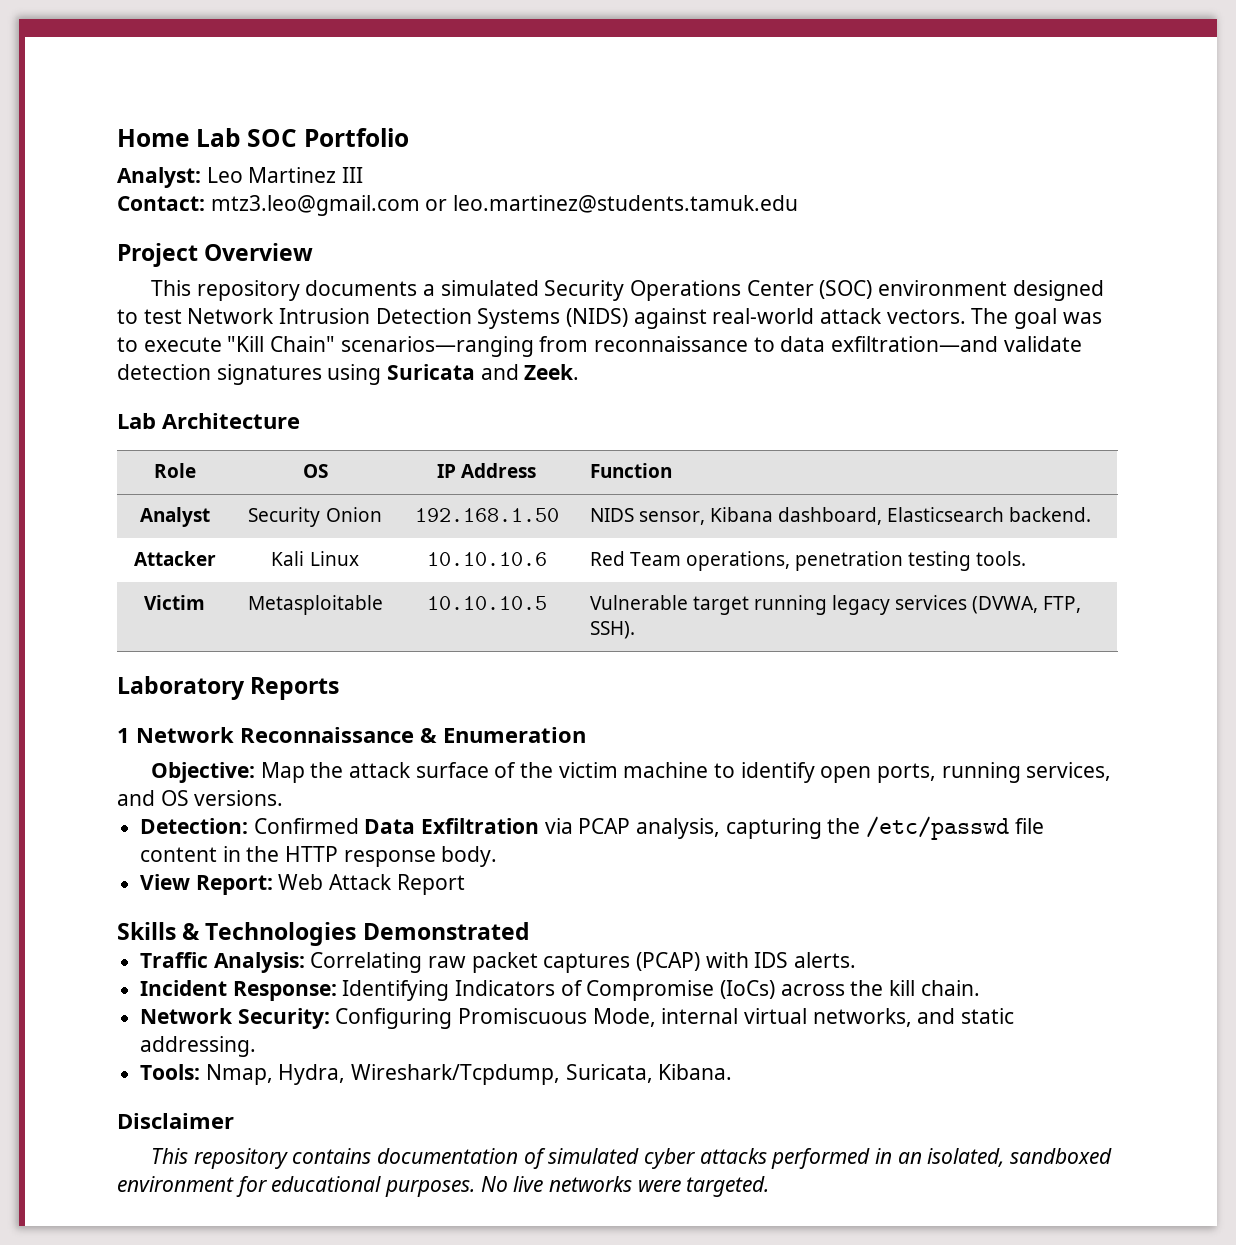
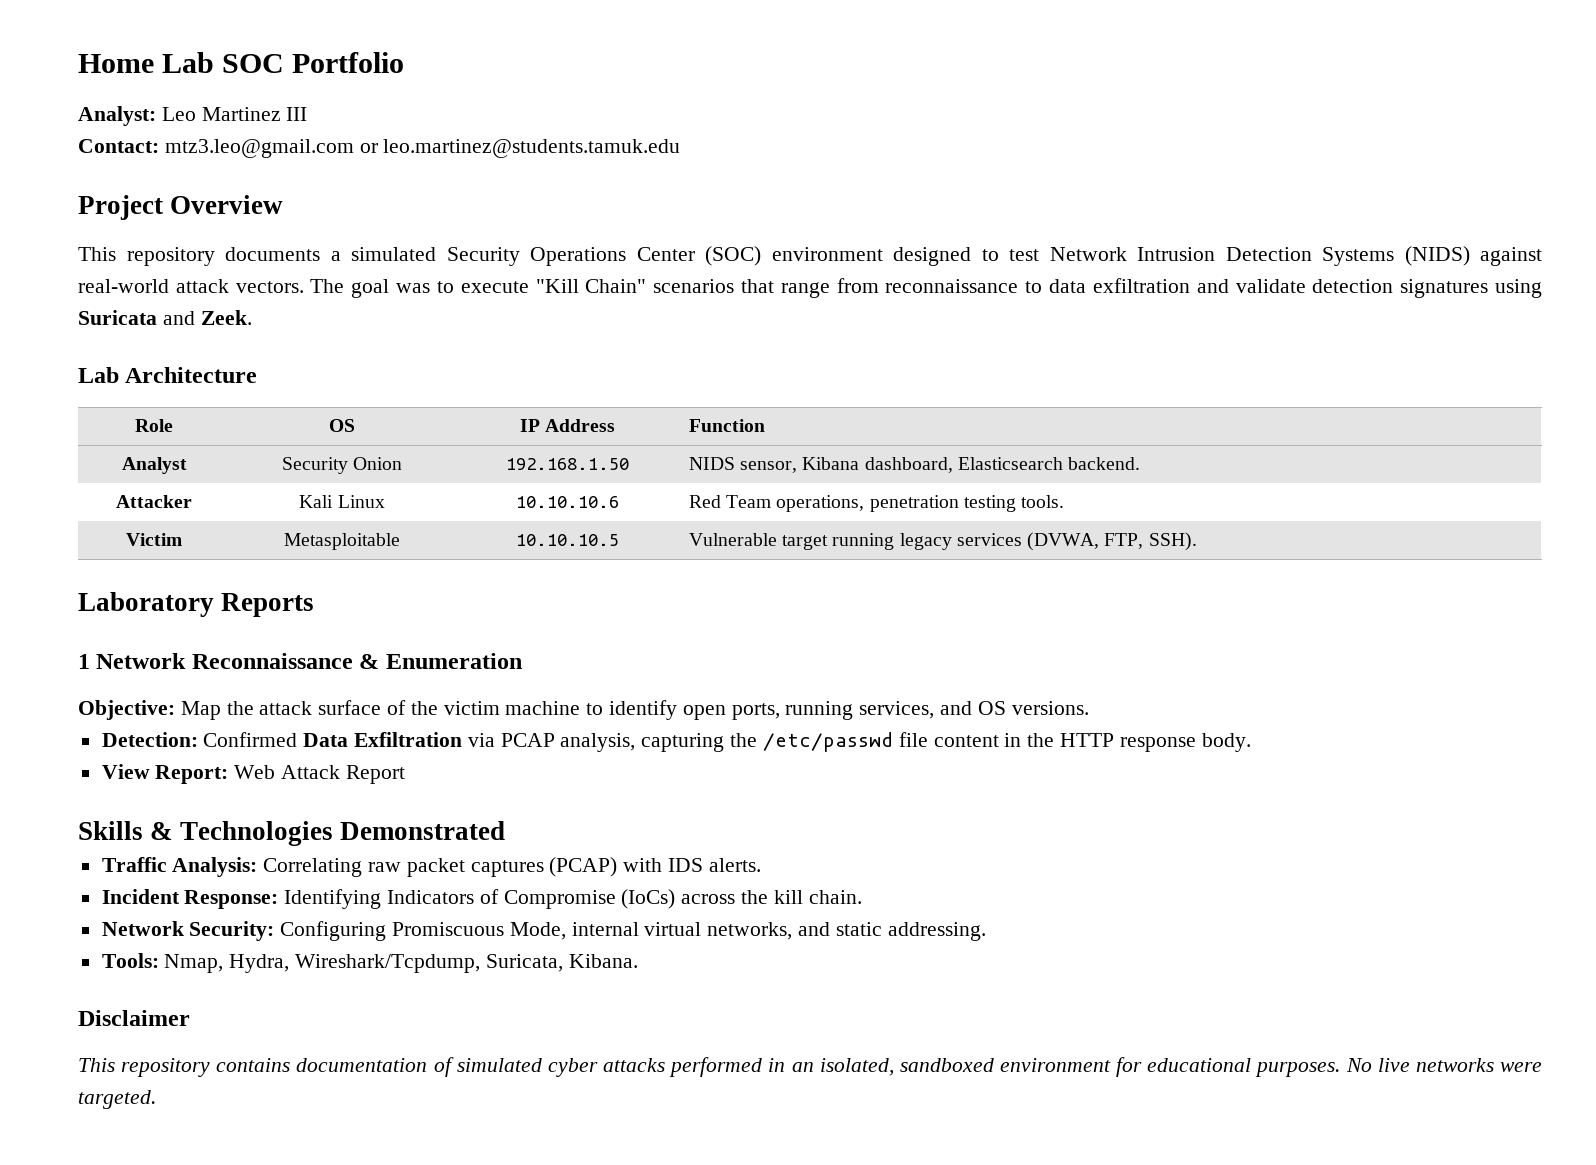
- The goal was to execute "Kill Chain" scenarios—ranging from reconnaissance to data exfiltration—and validate detection signatures using Suricata and Zeek.
+ The goal was to execute "Kill Chain" scenarios that range from reconnaissance to data exfiltration and validate detection signatures using Suricata and Zeek.

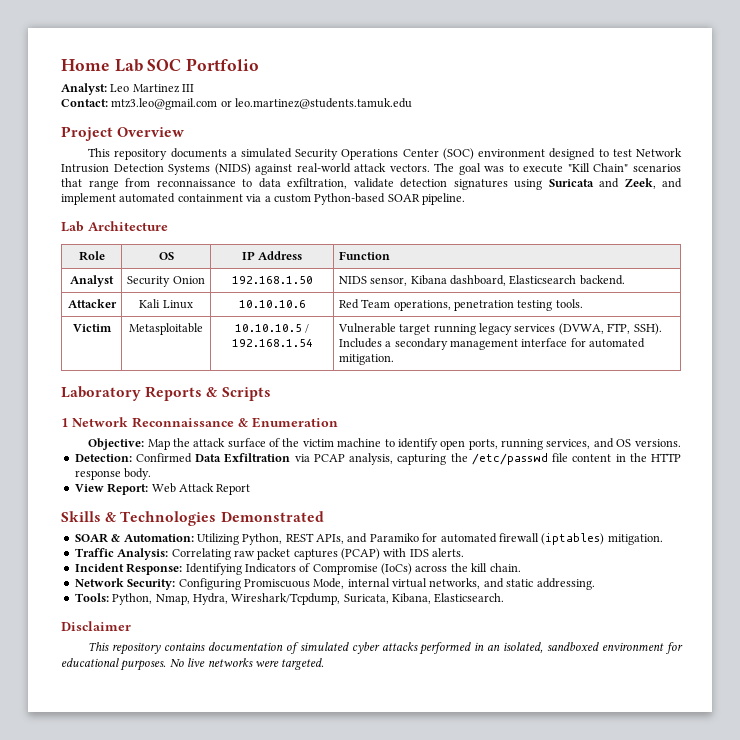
- The goal was to execute "Kill Chain" scenarios that range from reconnaissance to data exfiltration and validate detection signatures using Suricata and Zeek.
+ The goal was to execute "Kill Chain" scenarios that range from reconnaissance to data exfiltration, validate detection signatures using Suricata and Zeek, and implement automated containment via a custom Python-based SOAR pipeline.
- Victim | Metasploitable | 10.10.10.5 | Vulnerable target running legacy services (DVWA, FTP, SSH).
+ Victim | Metasploitable | 10.10.10.5 / 192.168.1.54 | Vulnerable target running legacy services (DVWA, FTP, SSH). Includes a secondary management interface for automated mitigation.
- Laboratory Reports
+ Laboratory Reports & Scripts
+ SOAR & Automation: Utilizing Python, REST APIs, and Paramiko for automated firewall (iptables) mitigation.
- Tools: Nmap, Hydra, Wireshark/Tcpdump, Suricata, Kibana.
+ Tools: Python, Nmap, Hydra, Wireshark/Tcpdump, Suricata, Kibana, Elasticsearch.

